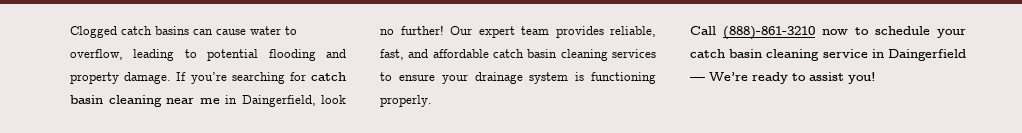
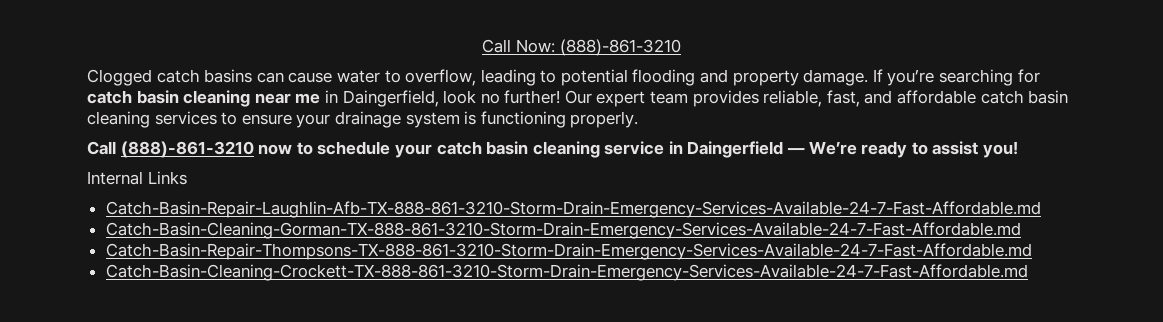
+ Call Now: (888)-861-3210
+ Internal Links
+ Catch-Basin-Repair-Laughlin-Afb-TX-888-861-3210-Storm-Drain-Emergency-Services-Available-24-7-Fast-Affordable.md
+ Catch-Basin-Cleaning-Gorman-TX-888-861-3210-Storm-Drain-Emergency-Services-Available-24-7-Fast-Affordable.md
+ Catch-Basin-Repair-Thompsons-TX-888-861-3210-Storm-Drain-Emergency-Services-Available-24-7-Fast-Affordable.md
+ Catch-Basin-Cleaning-Crockett-TX-888-861-3210-Storm-Drain-Emergency-Services-Available-24-7-Fast-Affordable.md

